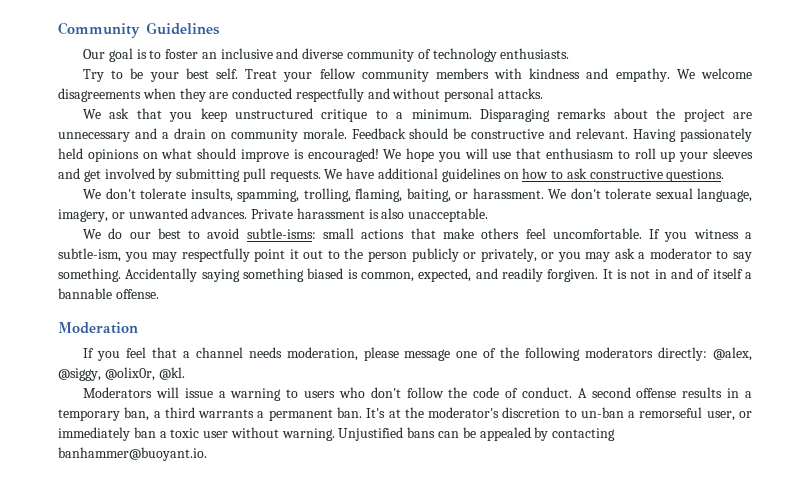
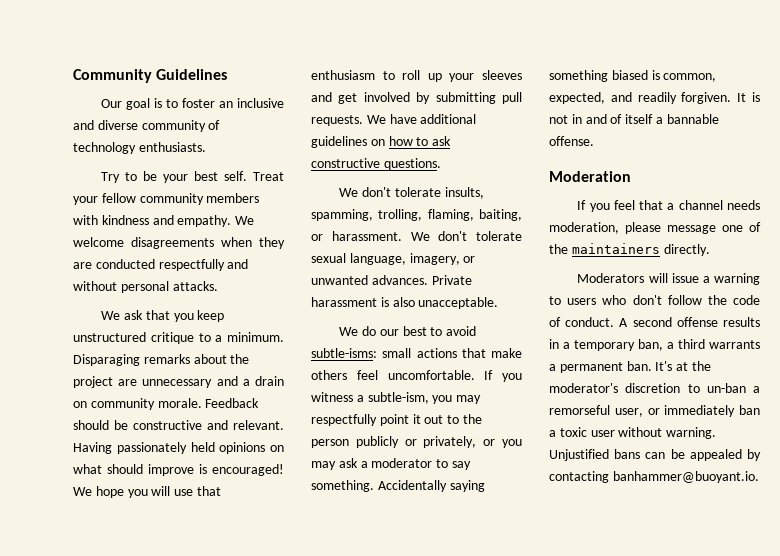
- If you feel that a channel needs moderation, please message one of the following moderators directly: @alex, @siggy, @olix0r, @kl.
+ If you feel that a channel needs moderation, please message one of the maintainers directly.

